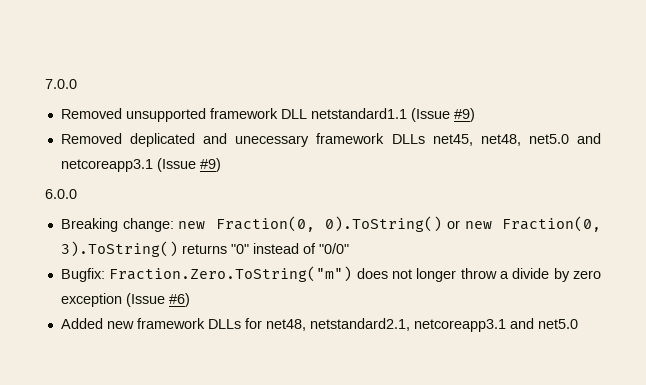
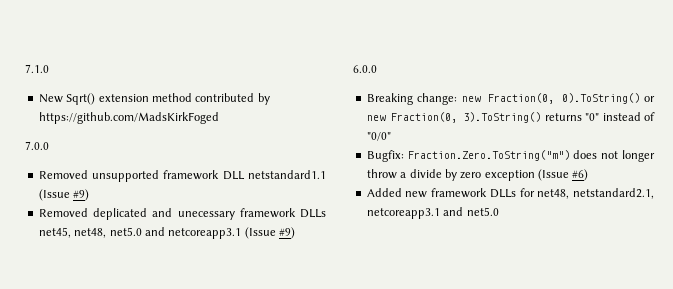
+ 7.1.0
+ New Sqrt() extension method contributed by https://github.com/MadsKirkFoged

